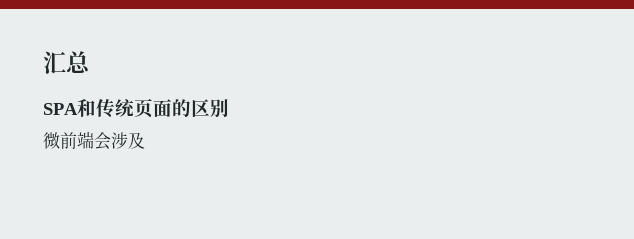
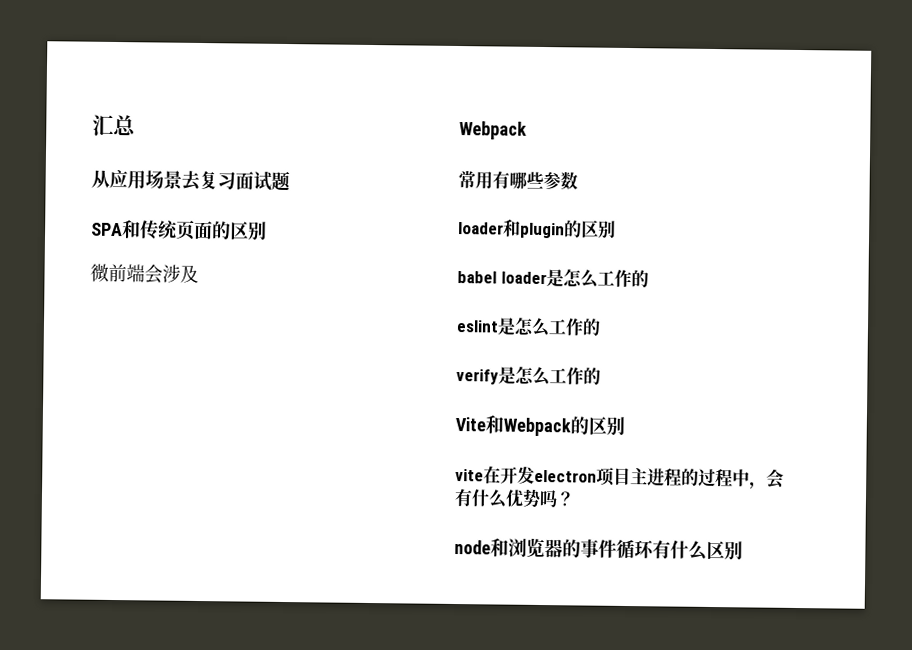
+ 从应用场景去复习面试题
  微前端会涉及
+ Webpack
+ 常用有哪些参数
+ loader和plugin的区别
+ babel loader是怎么工作的
+ eslint是怎么工作的
+ verify是怎么工作的
+ Vite和Webpack的区别
+ vite在开发electron项目主进程的过程中，会有什么优势吗？
+ node和浏览器的事件循环有什么区别

